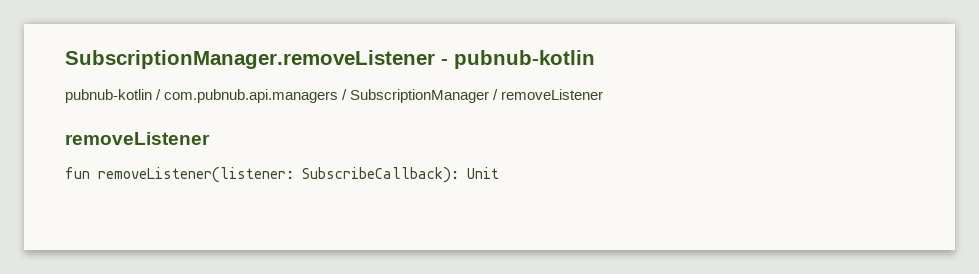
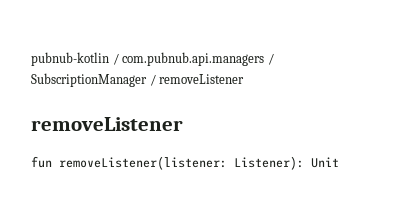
- SubscriptionManager.removeListener - pubnub-kotlin
- fun removeListener(listener: SubscribeCallback): Unit
+ fun removeListener(listener: Listener): Unit

